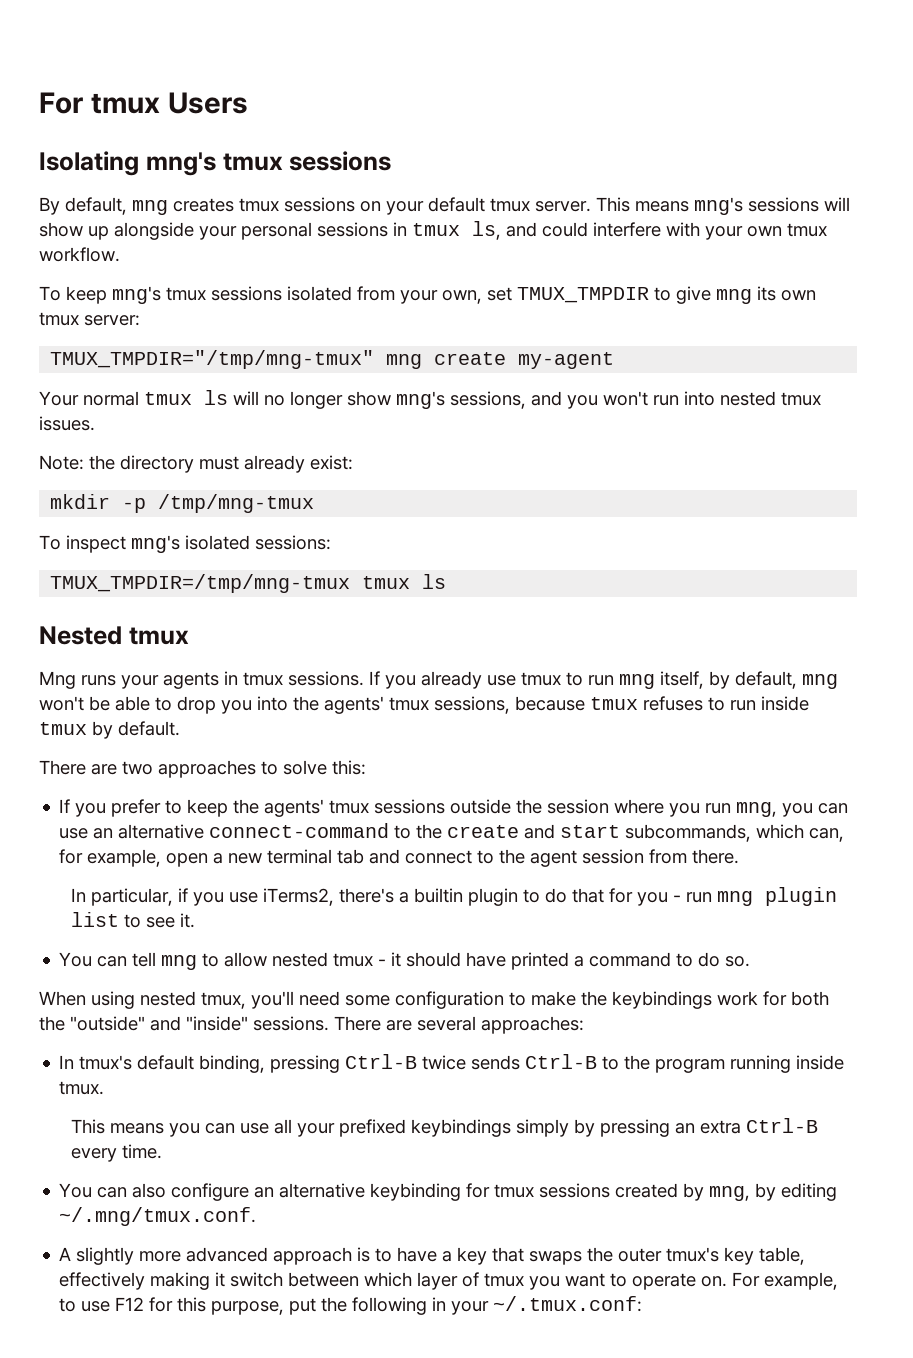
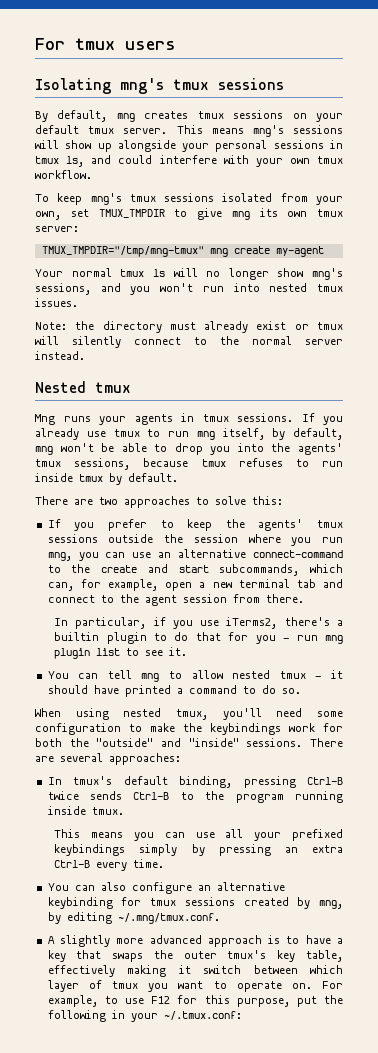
- For tmux Users
+ For tmux users
- Note: the directory must already exist:
- mkdir -p /tmp/mng-tmux
- To inspect mng's isolated sessions:
- TMUX_TMPDIR=/tmp/mng-tmux tmux ls
+ Note: the directory must already exist or tmux will silently connect to the normal server instead.

